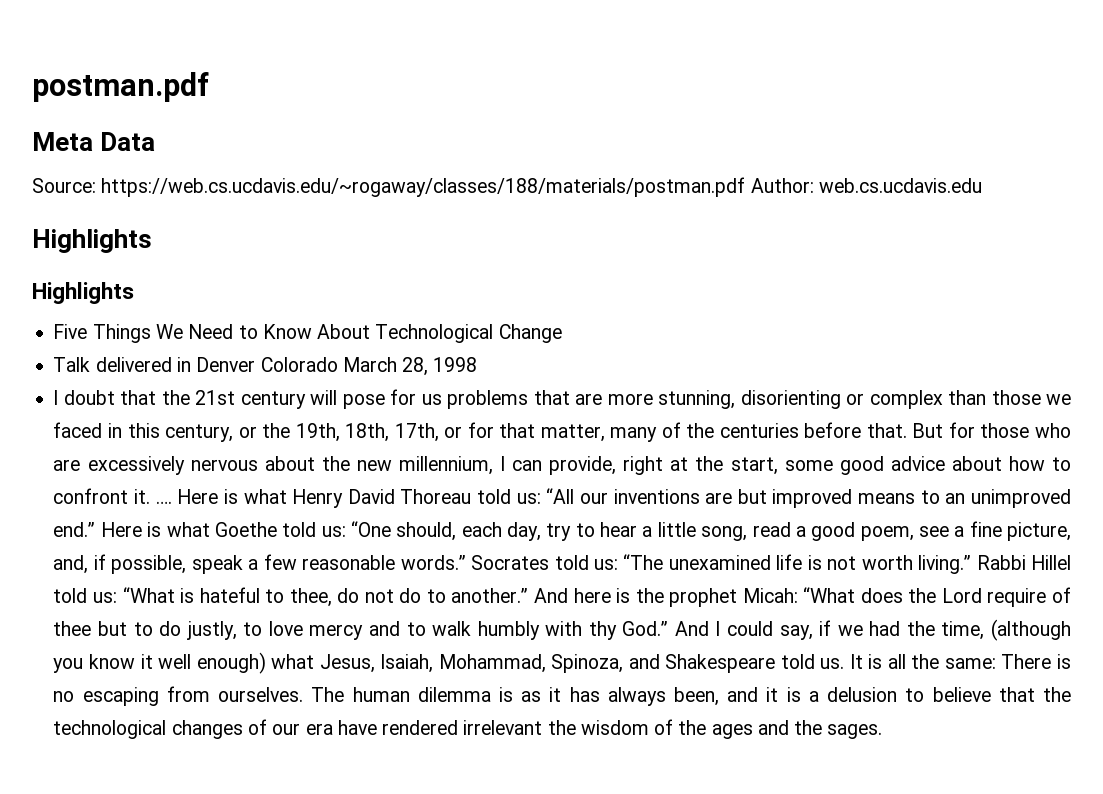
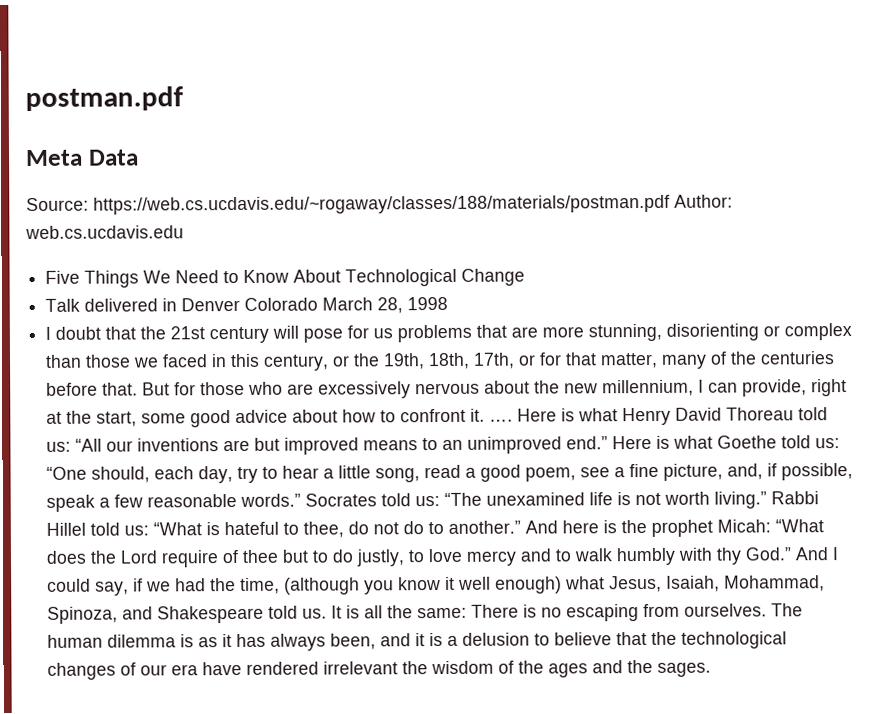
  Source: https://web.cs.ucdavis.edu/~rogaway/classes/188/materials/postman.pdf Author: web.cs.ucdavis.edu
- Highlights
- Highlights

